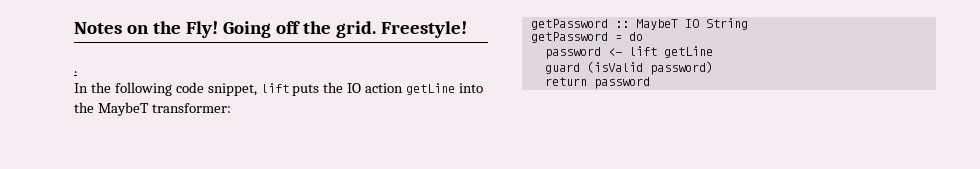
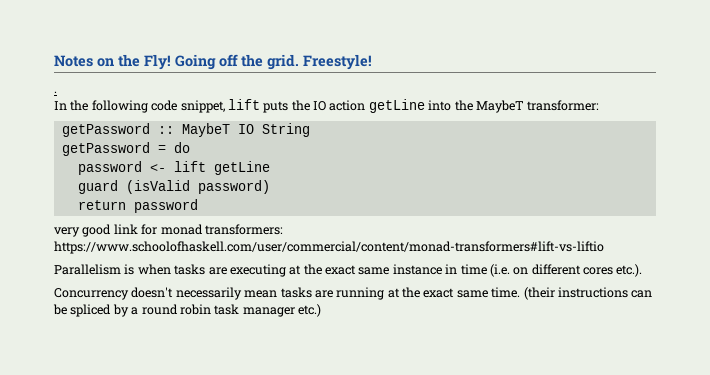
+ very good link for monad transformers: https://www.schoolofhaskell.com/user/commercial/content/monad-transformers#lift-vs-liftio
+ Parallelism is when tasks are executing at the exact same instance in time (i.e. on different cores etc.).
+ Concurrency doesn't necessarily mean tasks are running at the exact same time. (their instructions can be spliced by a round robin task manager etc.)

